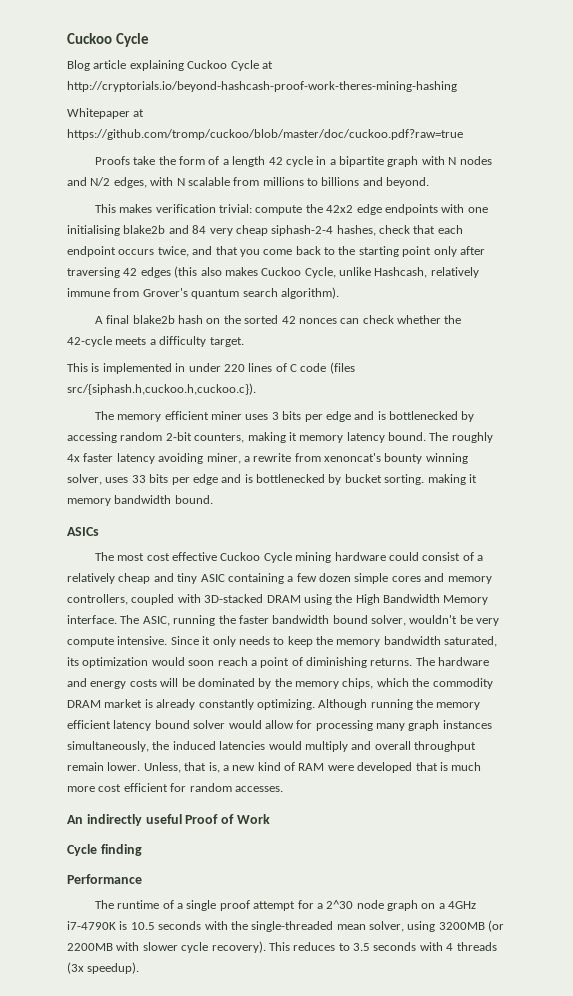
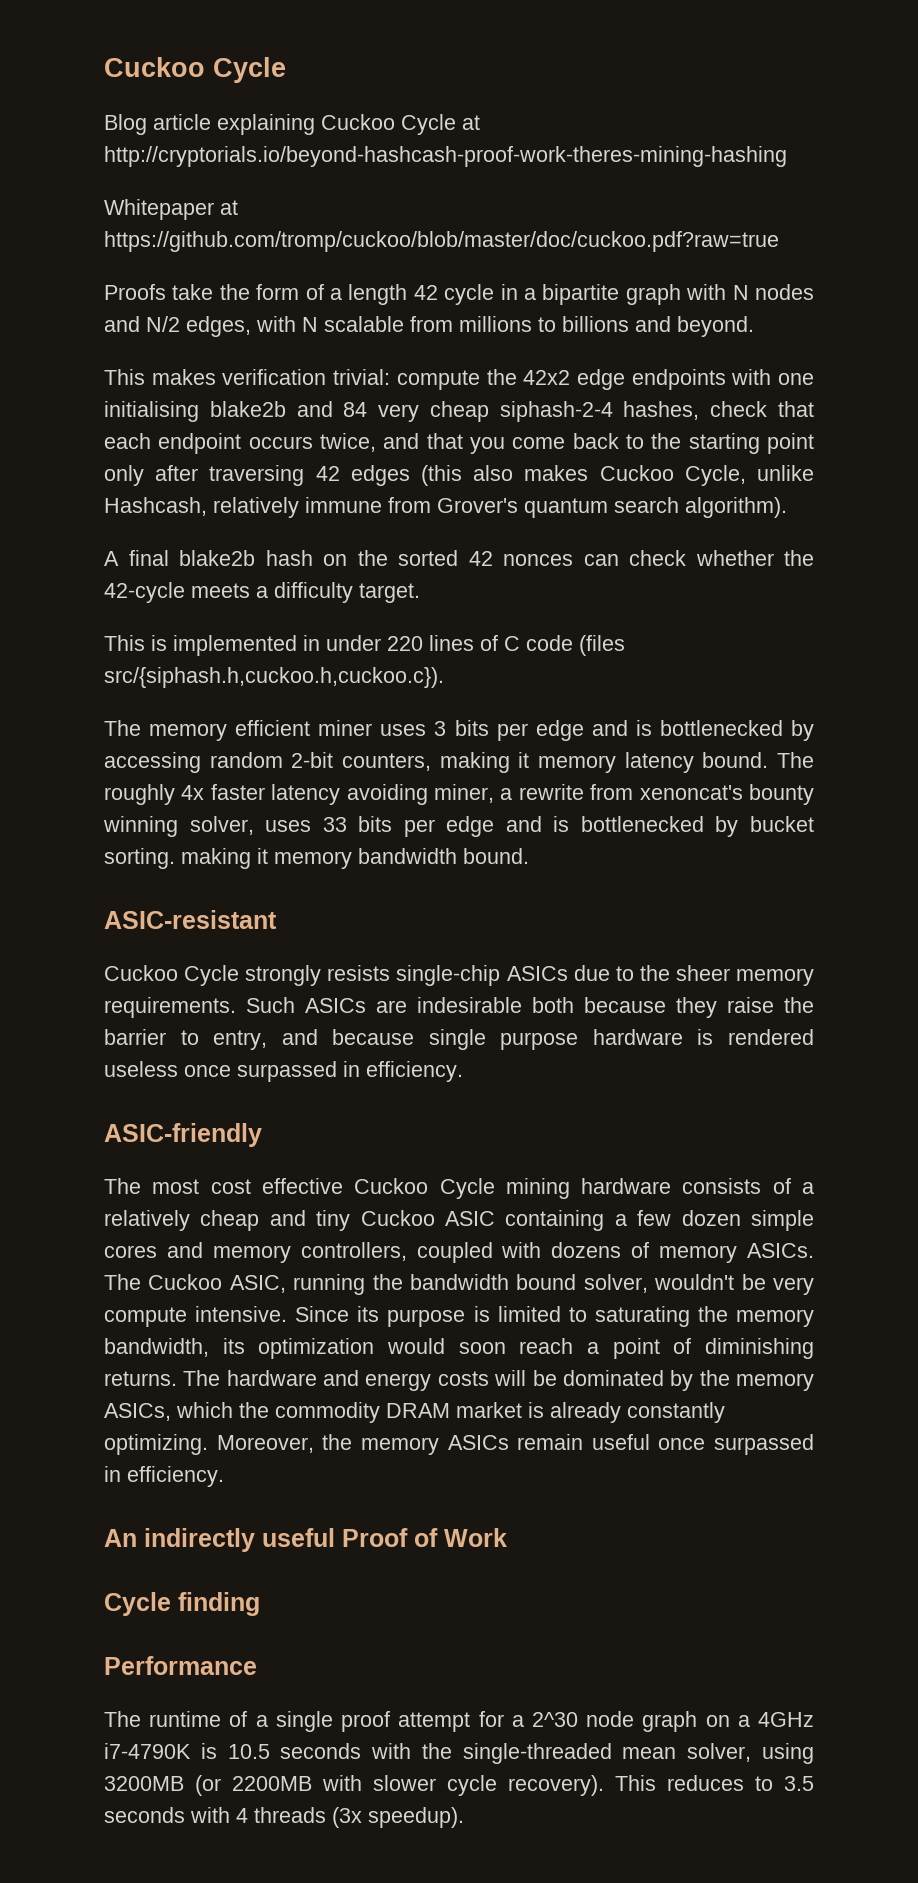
- ASICs
+ ASIC-resistant
+ Cuckoo Cycle strongly resists single-chip ASICs due to the sheer memory requirements. Such ASICs are indesirable both because they raise the barrier to entry, and because single purpose hardware is rendered useless once surpassed in efficiency.
+ ASIC-friendly
- The most cost effective Cuckoo Cycle mining hardware could consist of a relatively cheap and tiny ASIC containing a few dozen simple cores and memory controllers, coupled with 3D-stacked DRAM using the High Bandwidth Memory interface. The ASIC, running the faster bandwidth bound solver, wouldn't be very compute intensive.
+ The most cost effective Cuckoo Cycle mining hardware consists of a relatively cheap and tiny Cuckoo ASIC containing a few dozen simple cores and memory controllers, coupled with dozens of memory ASICs. The Cuckoo ASIC, running the bandwidth bound solver, wouldn't be very compute intensive.
- Since it only needs to keep the memory bandwidth saturated, its optimization would soon reach a point of diminishing returns.
+ Since its purpose is limited to saturating the memory bandwidth, its optimization would soon reach a point of diminishing returns.
- The hardware and energy costs will be dominated by the memory chips, which the commodity DRAM market is already constantly optimizing.
+ The hardware and energy costs will be dominated by the memory ASICs, which the commodity DRAM market is already constantly optimizing.
- Although running the memory efficient latency bound solver would allow for processing many graph instances simultaneously, the induced latencies would multiply and overall throughput remain lower. Unless, that is, a new kind of RAM were developed that is much more cost efficient for random accesses.
+ Moreover, the memory ASICs remain useful once surpassed in efficiency.

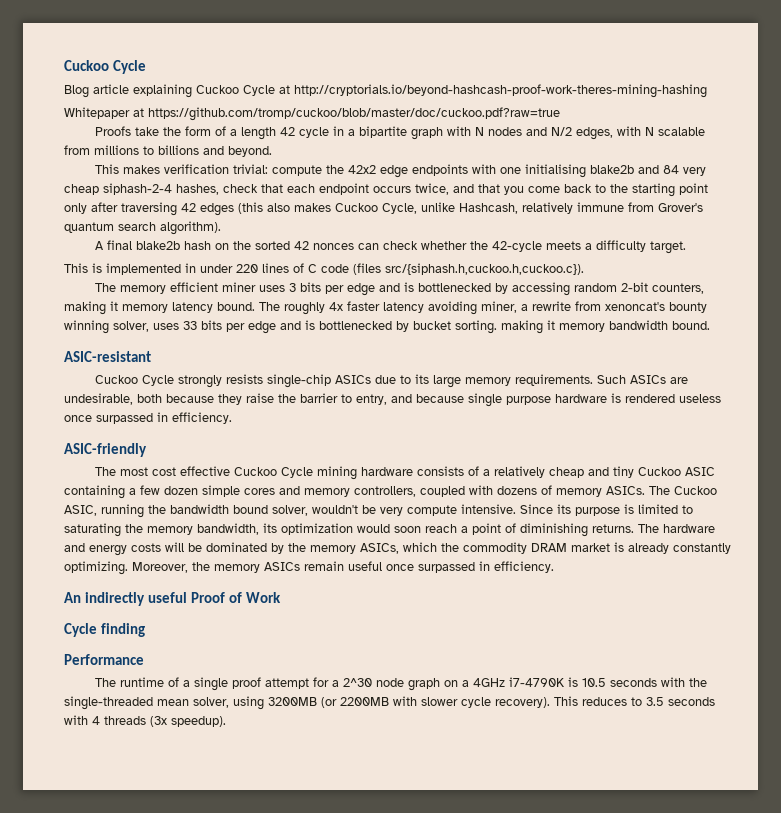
- Cuckoo Cycle strongly resists single-chip ASICs due to the sheer memory requirements.
+ Cuckoo Cycle strongly resists single-chip ASICs due to its large memory requirements.
- Such ASICs are indesirable both because they raise the barrier to entry, and because single purpose hardware is rendered useless once surpassed in efficiency.
+ Such ASICs are undesirable, both because they raise the barrier to entry, and because single purpose hardware is rendered useless once surpassed in efficiency.

